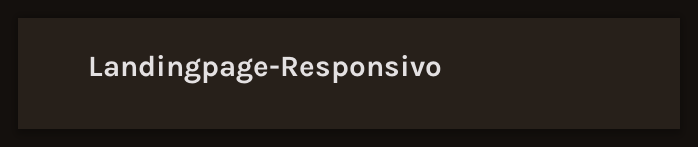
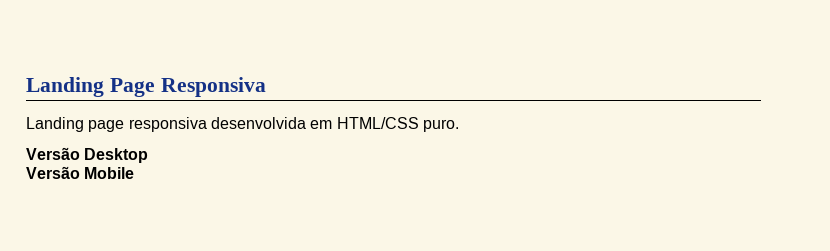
- Landingpage-Responsivo
+ Landing Page Responsiva
+ Landing page responsiva desenvolvida em HTML/CSS puro.
+ Versão Desktop
+ Versão Mobile

